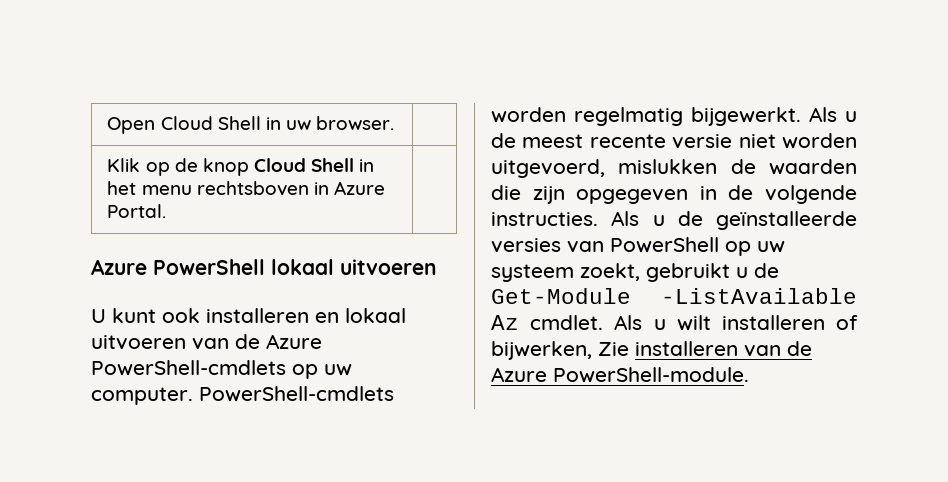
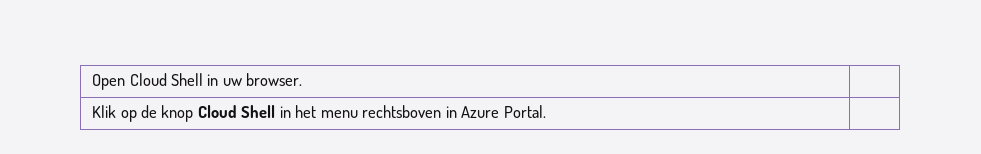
- Azure PowerShell lokaal uitvoeren
- U kunt ook installeren en lokaal uitvoeren van de Azure PowerShell-cmdlets op uw computer. PowerShell-cmdlets worden regelmatig bijgewerkt. Als u de meest recente versie niet worden uitgevoerd, mislukken de waarden die zijn opgegeven in de volgende instructies. Als u de geïnstalleerde versies van PowerShell op uw systeem zoekt, gebruikt u de Get-Module -ListAvailable Az cmdlet. Als u wilt installeren of bijwerken, Zie installeren van de Azure PowerShell-module.

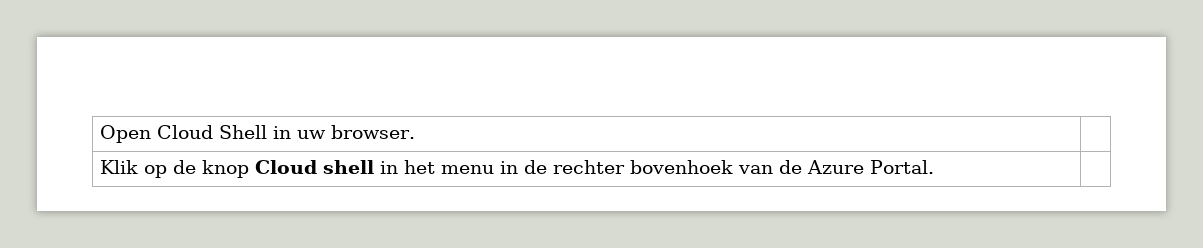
- Klik op de knop Cloud Shell in het menu rechtsboven in Azure Portal. |
+ Klik op de knop Cloud shell in het menu in de rechter bovenhoek van de Azure Portal. |

